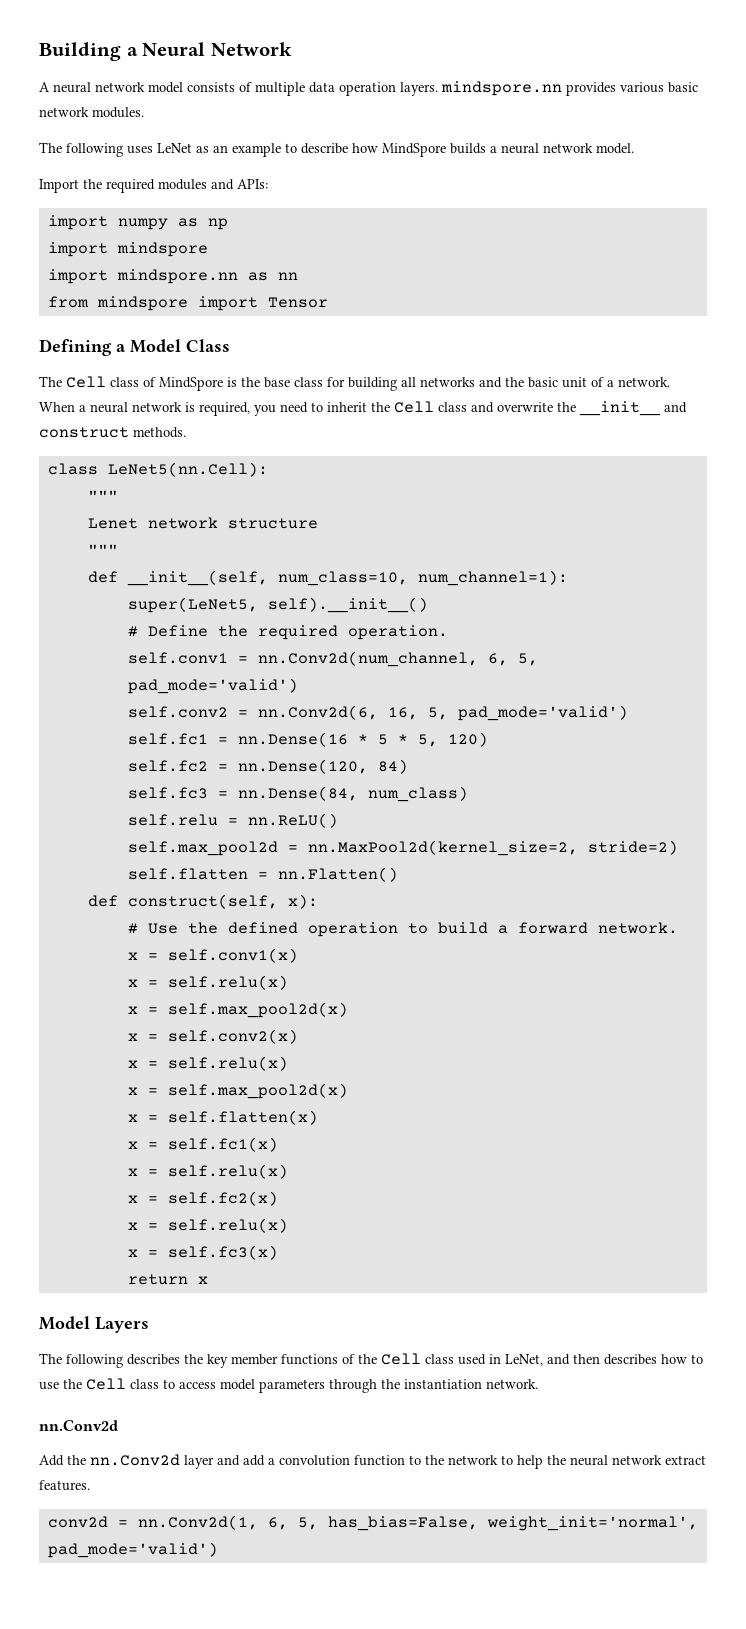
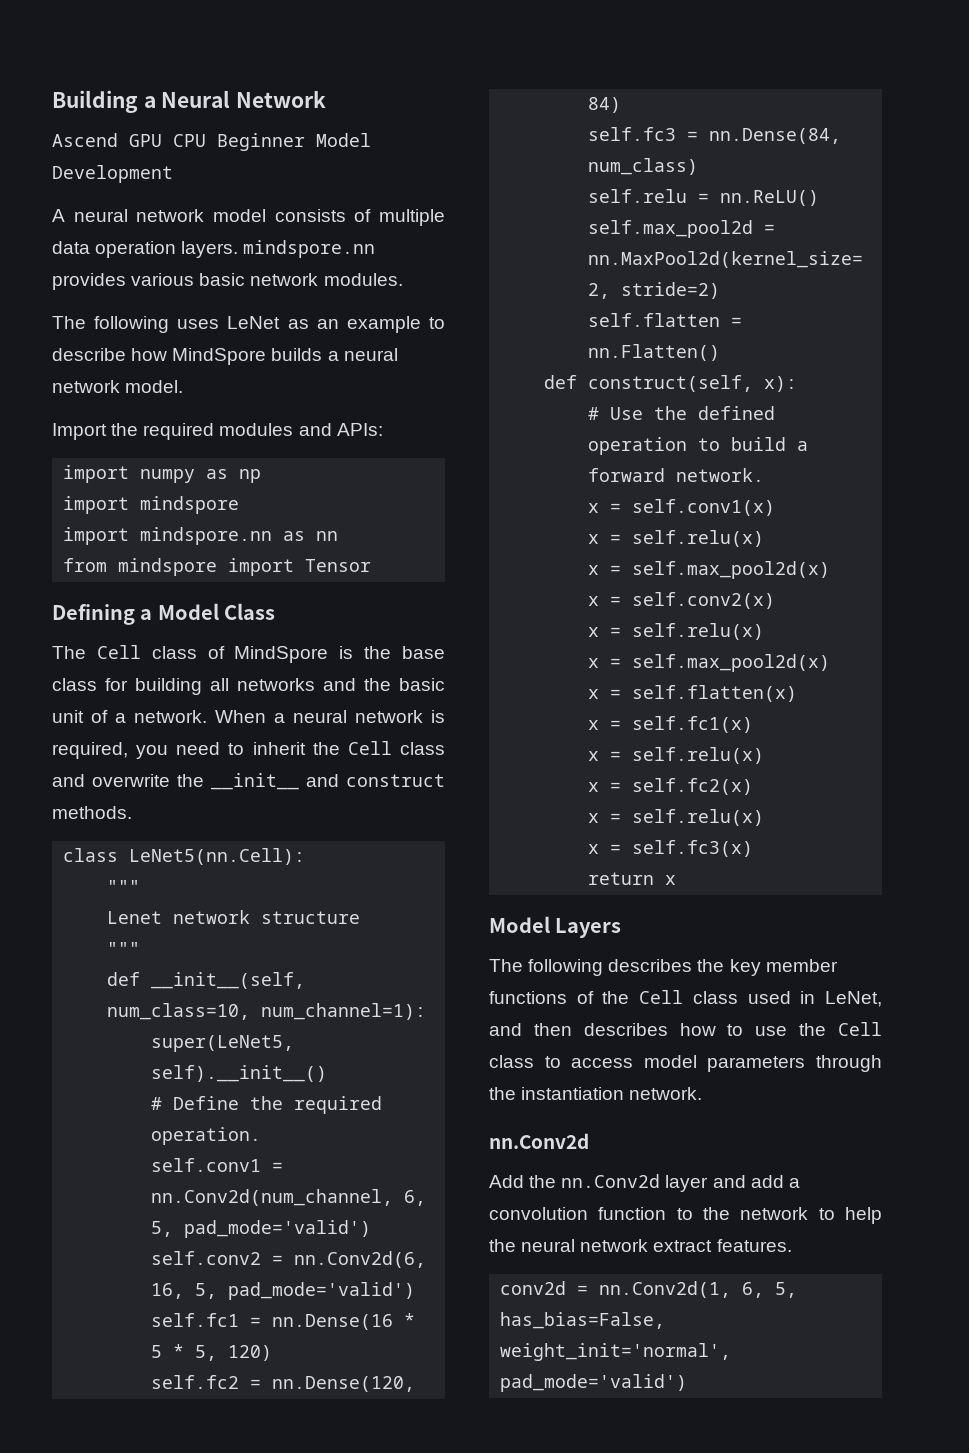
+ Ascend GPU CPU Beginner Model Development

